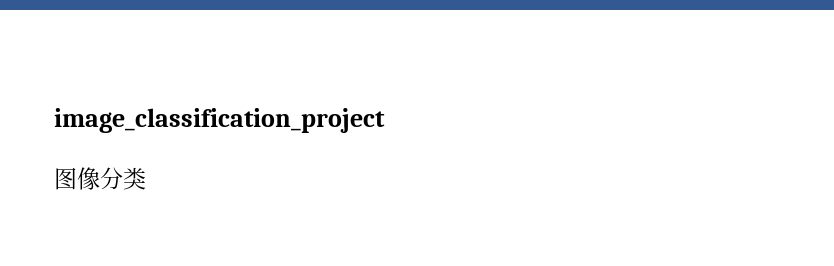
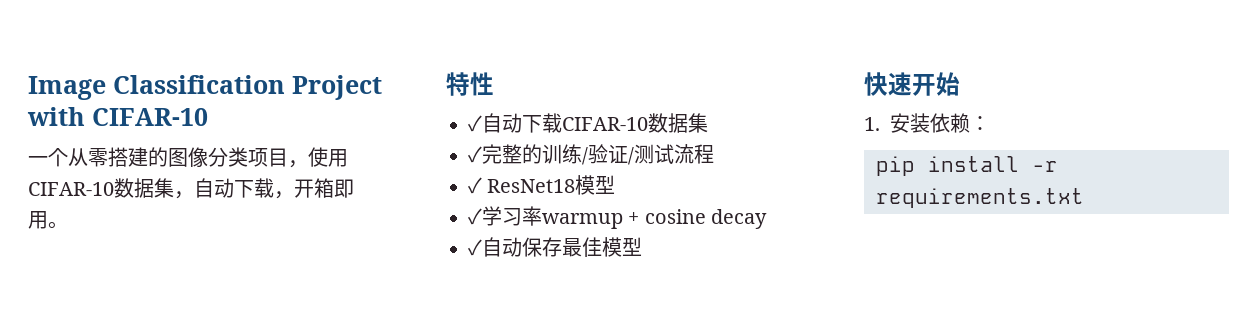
- image_classification_project
- 图像分类
+ Image Classification Project with CIFAR-10
+ 一个从零搭建的图像分类项目，使用CIFAR-10数据集，自动下载，开箱即用。
+ 特性
+ ✓自动下载CIFAR-10数据集
+ ✓完整的训练/验证/测试流程
+ ✓ ResNet18模型
+ ✓学习率warmup + cosine decay
+ ✓自动保存最佳模型
+ 快速开始
+ 1.安装依赖：
+ pip install -r requirements.txt

